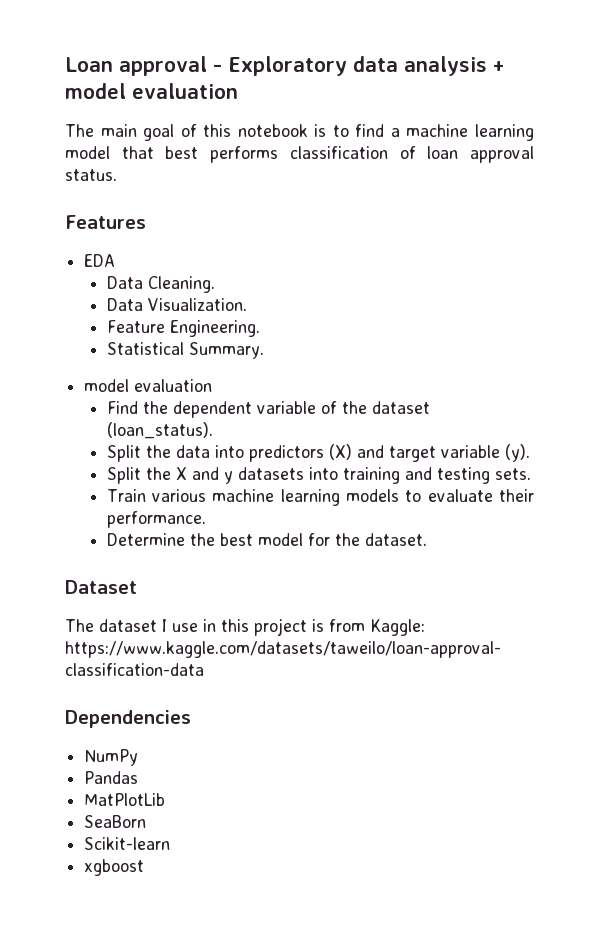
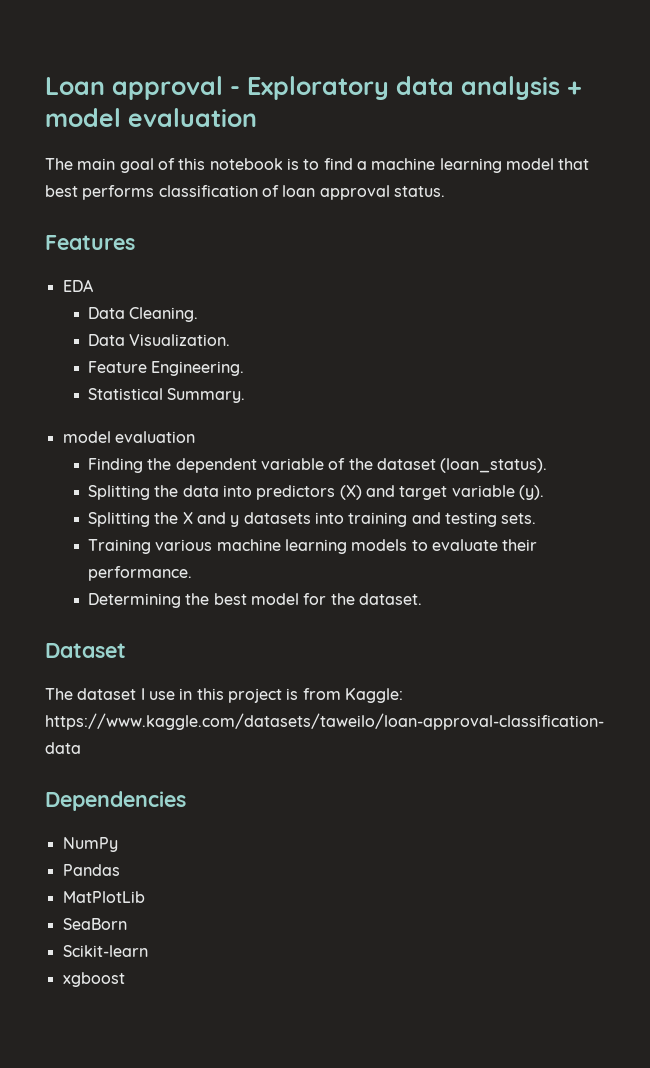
- Find the dependent variable of the dataset (loan_status).
+ Finding the dependent variable of the dataset (loan_status).
- Split the data into predictors (X) and target variable (y).
+ Splitting the data into predictors (X) and target variable (y).
- Split the X and y datasets into training and testing sets.
+ Splitting the X and y datasets into training and testing sets.
- Train various machine learning models to evaluate their performance.
+ Training various machine learning models to evaluate their performance.
- Determine the best model for the dataset.
+ Determining the best model for the dataset.

